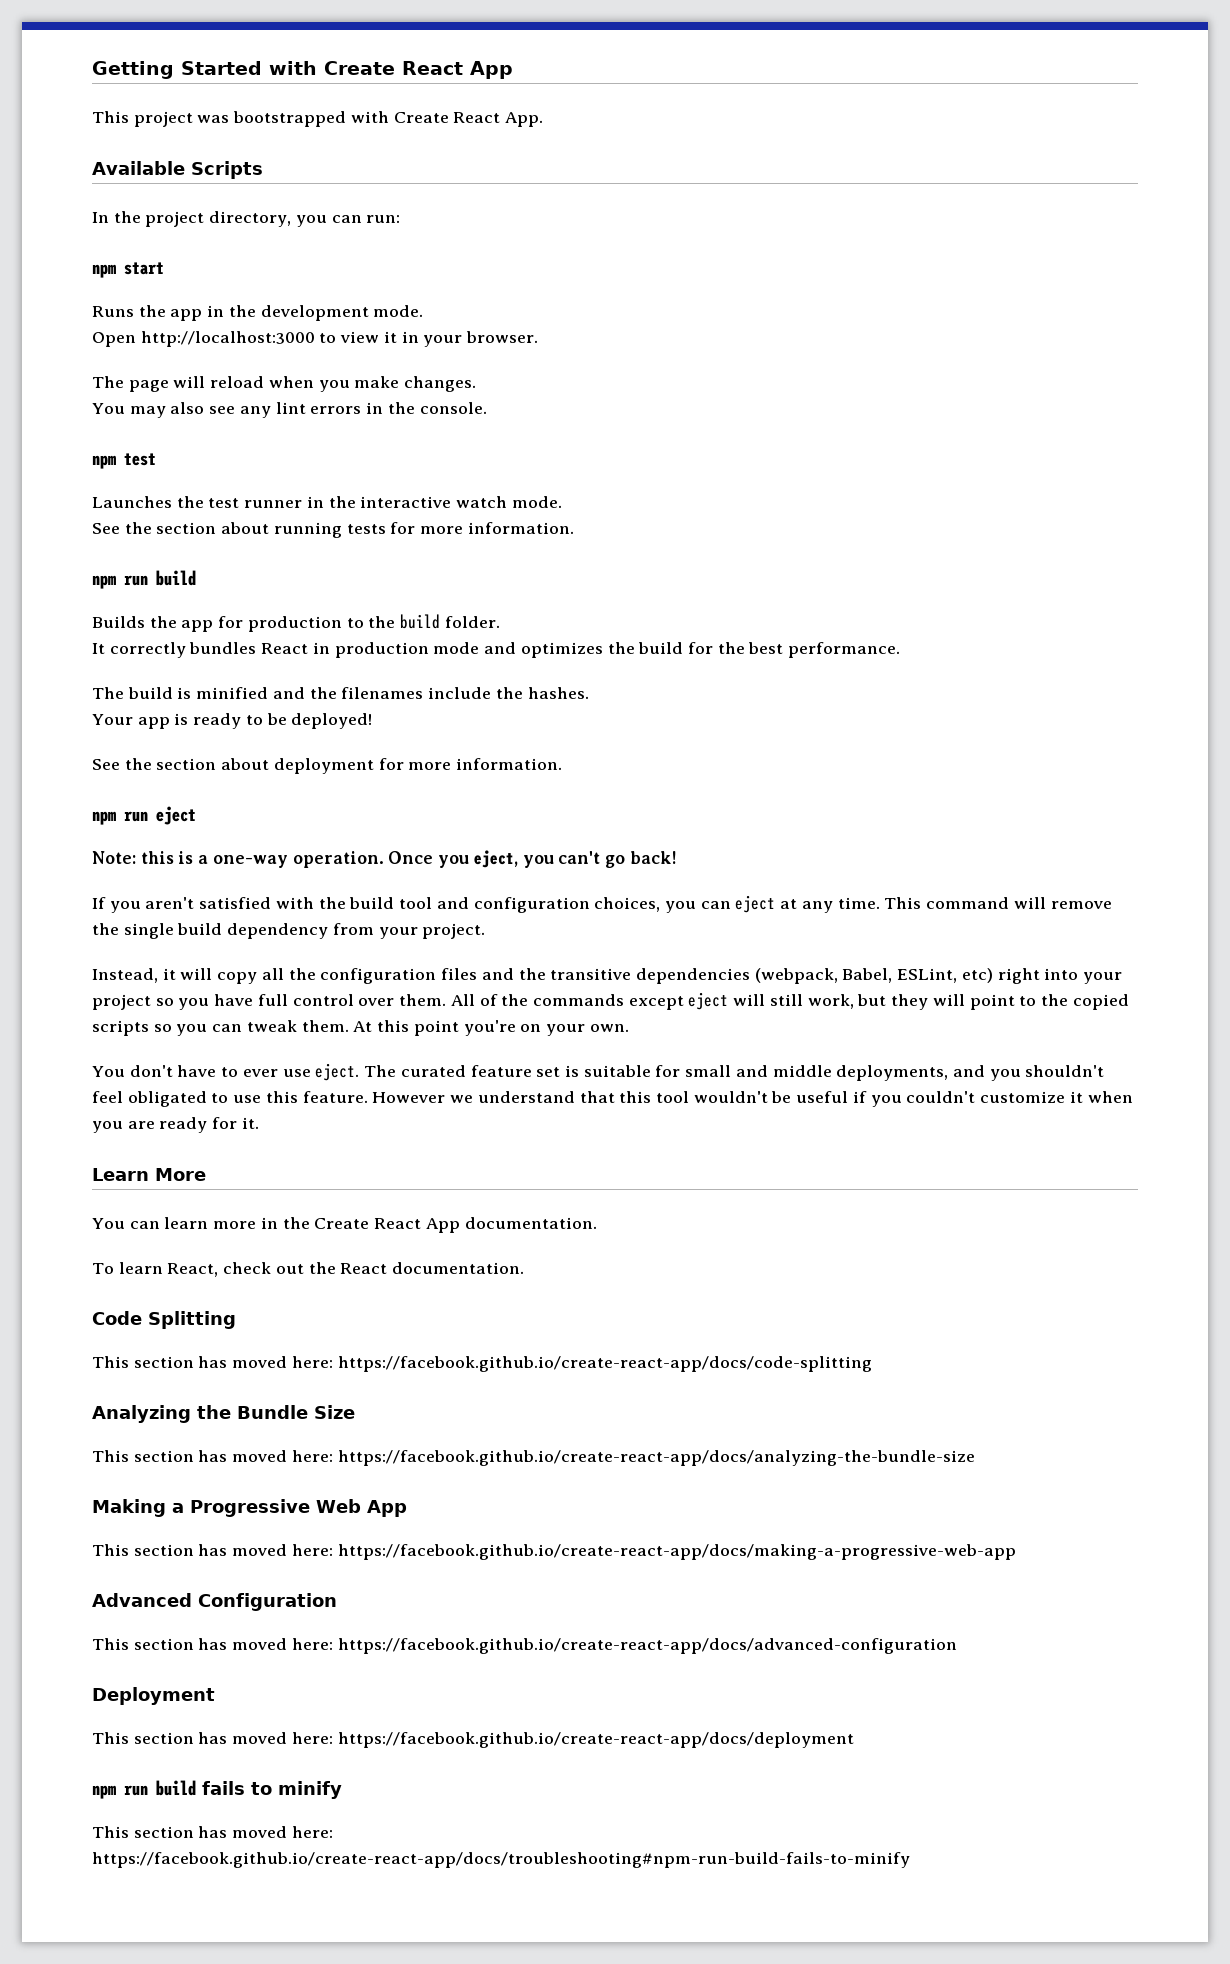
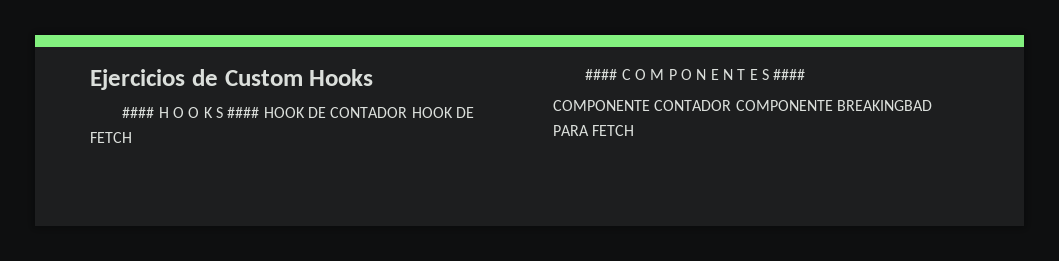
- Getting Started with Create React App
- This project was bootstrapped with Create React App.
- Available Scripts
- In the project directory, you can run:
- npm start
- Runs the app in the development mode.
- Open http://localhost:3000 to view it in your browser.
- The page will reload when you make changes.
- You may also see any lint errors in the console.
- npm test
- Launches the test runner in the interactive watch mode.
- See the section about running tests for more information.
- npm run build
- Builds the app for production to the build folder.
- It correctly bundles React in production mode and optimizes the build for the best performance.
- The build is minified and the filenames include the hashes.
- Your app is ready to be deployed!
- See the section about deployment for more information.
- npm run eject
- Note: this is a one-way operation. Once you eject, you can't go back!
- If you aren't satisfied with the build tool and configuration choices, you can eject at any time. This command will remove the single build dependency from your project.
- Instead, it will copy all the configuration files and the transitive dependencies (webpack, Babel, ESLint, etc) right into your project so you have full control over them. All of the commands except eject will still work, but they will point to the copied scripts so you can tweak them. At this point you're on your own.
- You don't have to ever use eject. The curated feature set is suitable for small and middle deployments, and you shouldn't feel obligated to use this feature. However we understand that this tool wouldn't be useful if you couldn't customize it when you are ready for it.
- Learn More
- You can learn more in the Create React App documentation.
- To learn React, check out the React documentation.
- Code Splitting
- This section has moved here: https://facebook.github.io/create-react-app/docs/code-splitting
- Analyzing the Bundle Size
- This section has moved here: https://facebook.github.io/create-react-app/docs/analyzing-the-bundle-size
- Making a Progressive Web App
- This section has moved here: https://facebook.github.io/create-react-app/docs/making-a-progressive-web-app
- Advanced Configuration
- This section has moved here: https://facebook.github.io/create-react-app/docs/advanced-configuration
- Deployment
- This section has moved here: https://facebook.github.io/create-react-app/docs/deployment
- npm run build fails to minify
- This section has moved here: https://facebook.github.io/create-react-app/docs/troubleshooting#npm-run-build-fails-to-minify
+ Ejercicios de Custom Hooks
+ #### H O O K S #### HOOK DE CONTADOR HOOK DE FETCH
+ #### C O M P O N E N T E S ####
+ COMPONENTE CONTADOR COMPONENTE BREAKINGBAD PARA FETCH

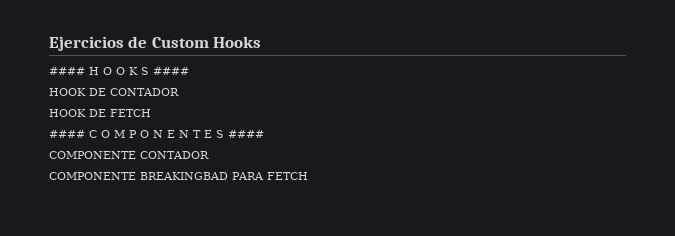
- #### H O O K S #### HOOK DE CONTADOR HOOK DE FETCH
+ #### H O O K S ####
+ HOOK DE CONTADOR
+ HOOK DE FETCH
- COMPONENTE CONTADOR COMPONENTE BREAKINGBAD PARA FETCH
+ COMPONENTE CONTADOR
+ COMPONENTE BREAKINGBAD PARA FETCH

